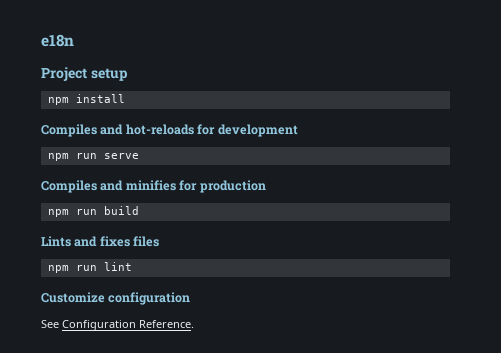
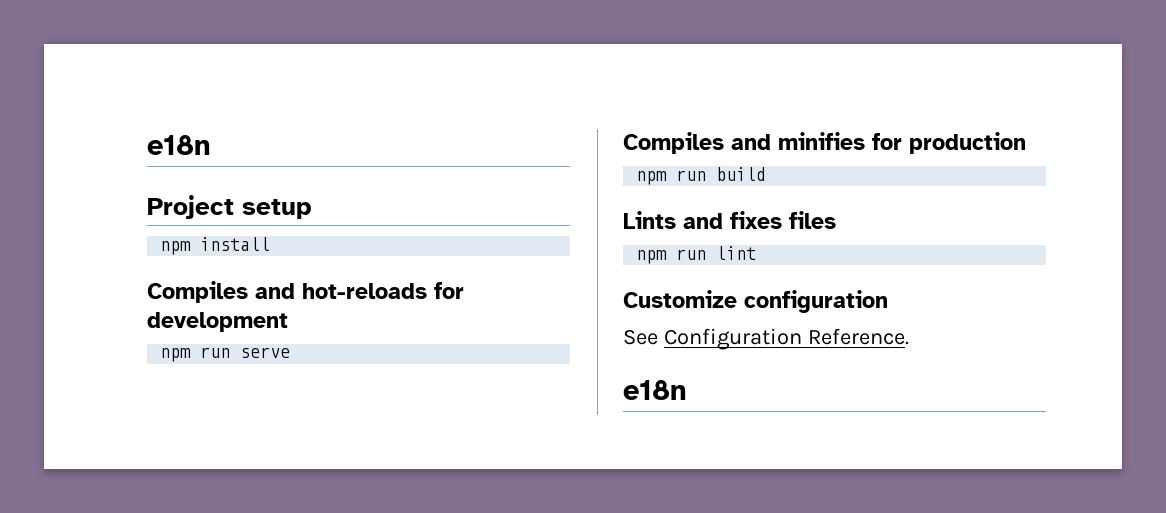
  See Configuration Reference.
+ e18n

